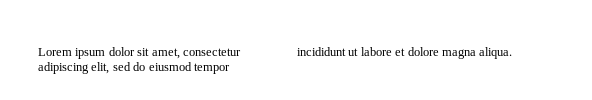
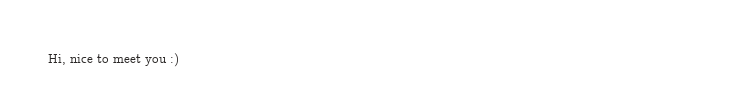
- Lorem ipsum dolor sit amet, consectetur adipiscing elit, sed do eiusmod tempor incididunt ut labore et dolore magna aliqua.
+ Hi, nice to meet you :)

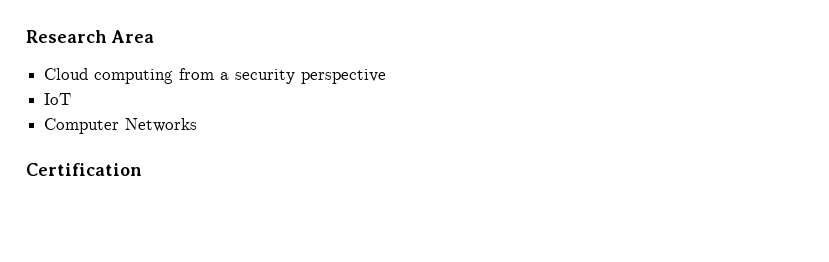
- Hi, nice to meet you :)
+ Research Area
+ Cloud computing from a security perspective
+ IoT
+ Computer Networks
+ Certification

